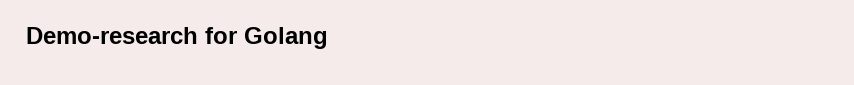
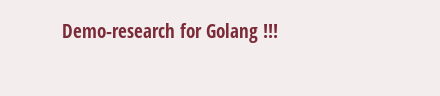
- Demo-research for Golang
+ Demo-research for Golang !!!

